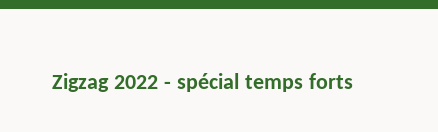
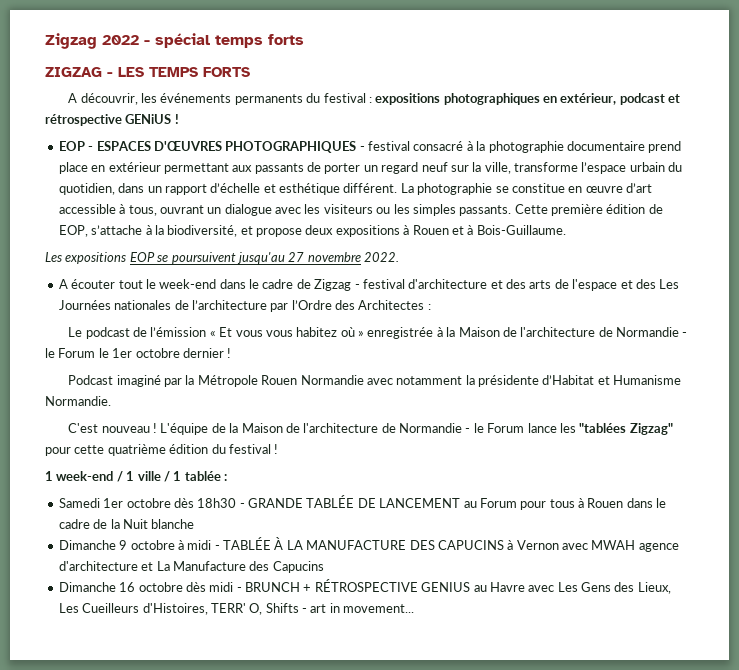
+ ZIGZAG - LES TEMPS FORTS
+ A découvrir, les événements permanents du festival : expositions photographiques en extérieur, podcast et rétrospective GENiUS !
+ EOP - ESPACES D'ŒUVRES PHOTOGRAPHIQUES - festival consacré à la photographie documentaire prend place en extérieur permettant aux passants de porter un regard neuf sur la ville, transforme l’espace urbain du quotidien, dans un rapport d’échelle et esthétique différent. La photographie se constitue en œuvre d’art accessible à tous, ouvrant un dialogue avec les visiteurs ou les simples passants. Cette première édition de EOP, s’attache à la biodiversité, et propose deux expositions à Rouen et à Bois-Guillaume.
+ Les expositions EOP se poursuivent jusqu'au 27 novembre 2022.
+ A écouter tout le week-end dans le cadre de Zigzag - festival d'architecture et des arts de l'espace et des Les Journées nationales de l’architecture par l’Ordre des Architectes :
+ Le podcast de l’émission « Et vous vous habitez où » enregistrée à la Maison de l'architecture de Normandie - le Forum le 1er octobre dernier !
+ Podcast imaginé par la Métropole Rouen Normandie avec notamment la présidente d’Habitat et Humanisme Normandie.
+ C'est nouveau ! L'équipe de la Maison de l'architecture de Normandie - le Forum lance les "tablées Zigzag" pour cette quatrième édition du festival !
+ 1 week-end / 1 ville / 1 tablée :
+ Samedi 1er octobre dès 18h30 - GRANDE TABLÉE DE LANCEMENT au Forum pour tous à Rouen dans le cadre de la Nuit blanche
+ Dimanche 9 octobre à midi - TABLÉE À LA MANUFACTURE DES CAPUCINS à Vernon avec MWAH agence d'architecture et La Manufacture des Capucins
+ Dimanche 16 octobre dès midi - BRUNCH + RÉTROSPECTIVE GENIUS au Havre avec Les Gens des Lieux, Les Cueilleurs d'Histoires, TERR' O, Shifts - art in movement...

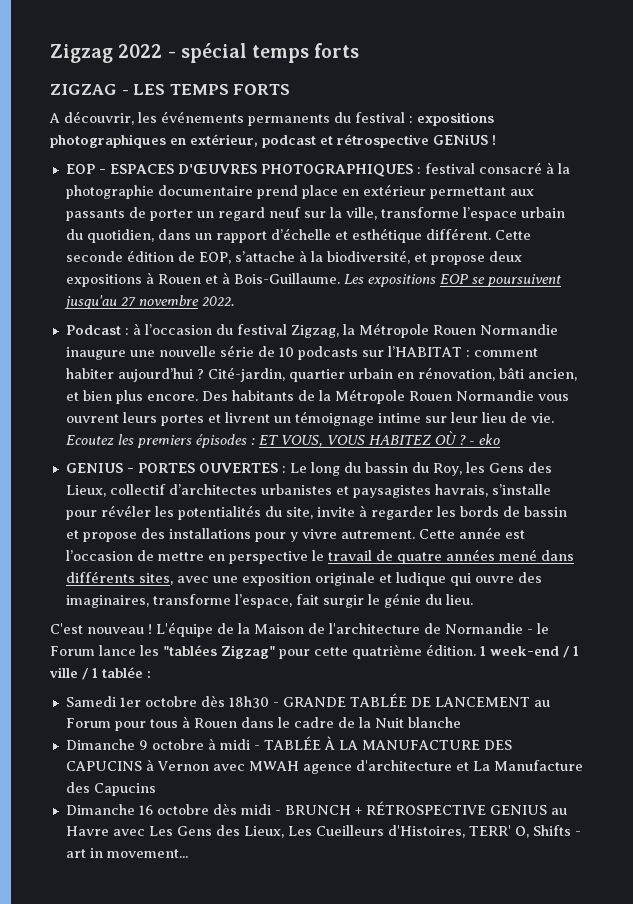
- EOP - ESPACES D'ŒUVRES PHOTOGRAPHIQUES - festival consacré à la photographie documentaire prend place en extérieur permettant aux passants de porter un regard neuf sur la ville, transforme l’espace urbain du quotidien, dans un rapport d’échelle et esthétique différent.
+ EOP - ESPACES D'ŒUVRES PHOTOGRAPHIQUES : festival consacré à la photographie documentaire prend place en extérieur permettant aux passants de porter un regard neuf sur la ville, transforme l’espace urbain du quotidien, dans un rapport d’échelle et esthétique différent.
- La photographie se constitue en œuvre d’art accessible à tous, ouvrant un dialogue avec les visiteurs ou les simples passants. Cette première édition de EOP, s’attache à la biodiversité, et propose deux expositions à Rouen et à Bois-Guillaume.
- Les expositions EOP se poursuivent jusqu'au 27 novembre 2022.
+ Cette seconde édition de EOP, s’attache à la biodiversité, et propose deux expositions à Rouen et à Bois-Guillaume. Les expositions EOP se poursuivent jusqu'au 27 novembre 2022.
- A écouter tout le week-end dans le cadre de Zigzag - festival d'architecture et des arts de l'espace et des Les Journées nationales de l’architecture par l’Ordre des Architectes :
- Le podcast de l’émission « Et vous vous habitez où » enregistrée à la Maison de l'architecture de Normandie - le Forum le 1er octobre dernier !
- Podcast imaginé par la Métropole Rouen Normandie avec notamment la présidente d’Habitat et Humanisme Normandie.
+ Podcast : à l’occasion du festival Zigzag, la Métropole Rouen Normandie inaugure une nouvelle série de 10 podcasts sur l’HABITAT : comment habiter aujourd’hui ? Cité-jardin, quartier urbain en rénovation, bâti ancien, et bien plus encore. Des habitants de la Métropole Rouen Normandie vous ouvrent leurs portes et livrent un témoignage intime sur leur lieu de vie. Ecoutez les premiers épisodes : ET VOUS, VOUS HABITEZ OÙ ? - eko
+ GENIUS - PORTES OUVERTES : Le long du bassin du Roy, les Gens des Lieux, collectif d’architectes urbanistes et paysagistes havrais, s’installe pour révéler les potentialités du site, invite à regarder les bords de bassin et propose des installations pour y vivre autrement. Cette année est l’occasion de mettre en perspective le travail de quatre années mené dans différents sites, avec une exposition originale et ludique qui ouvre des imaginaires, transforme l’espace, fait surgir le génie du lieu.
- L'équipe de la Maison de l'architecture de Normandie - le Forum lance les "tablées Zigzag" pour cette quatrième édition du festival !
- 1 week-end / 1 ville / 1 tablée :
+ L'équipe de la Maison de l'architecture de Normandie - le Forum lance les "tablées Zigzag" pour cette quatrième édition. 1 week-end / 1 ville / 1 tablée :

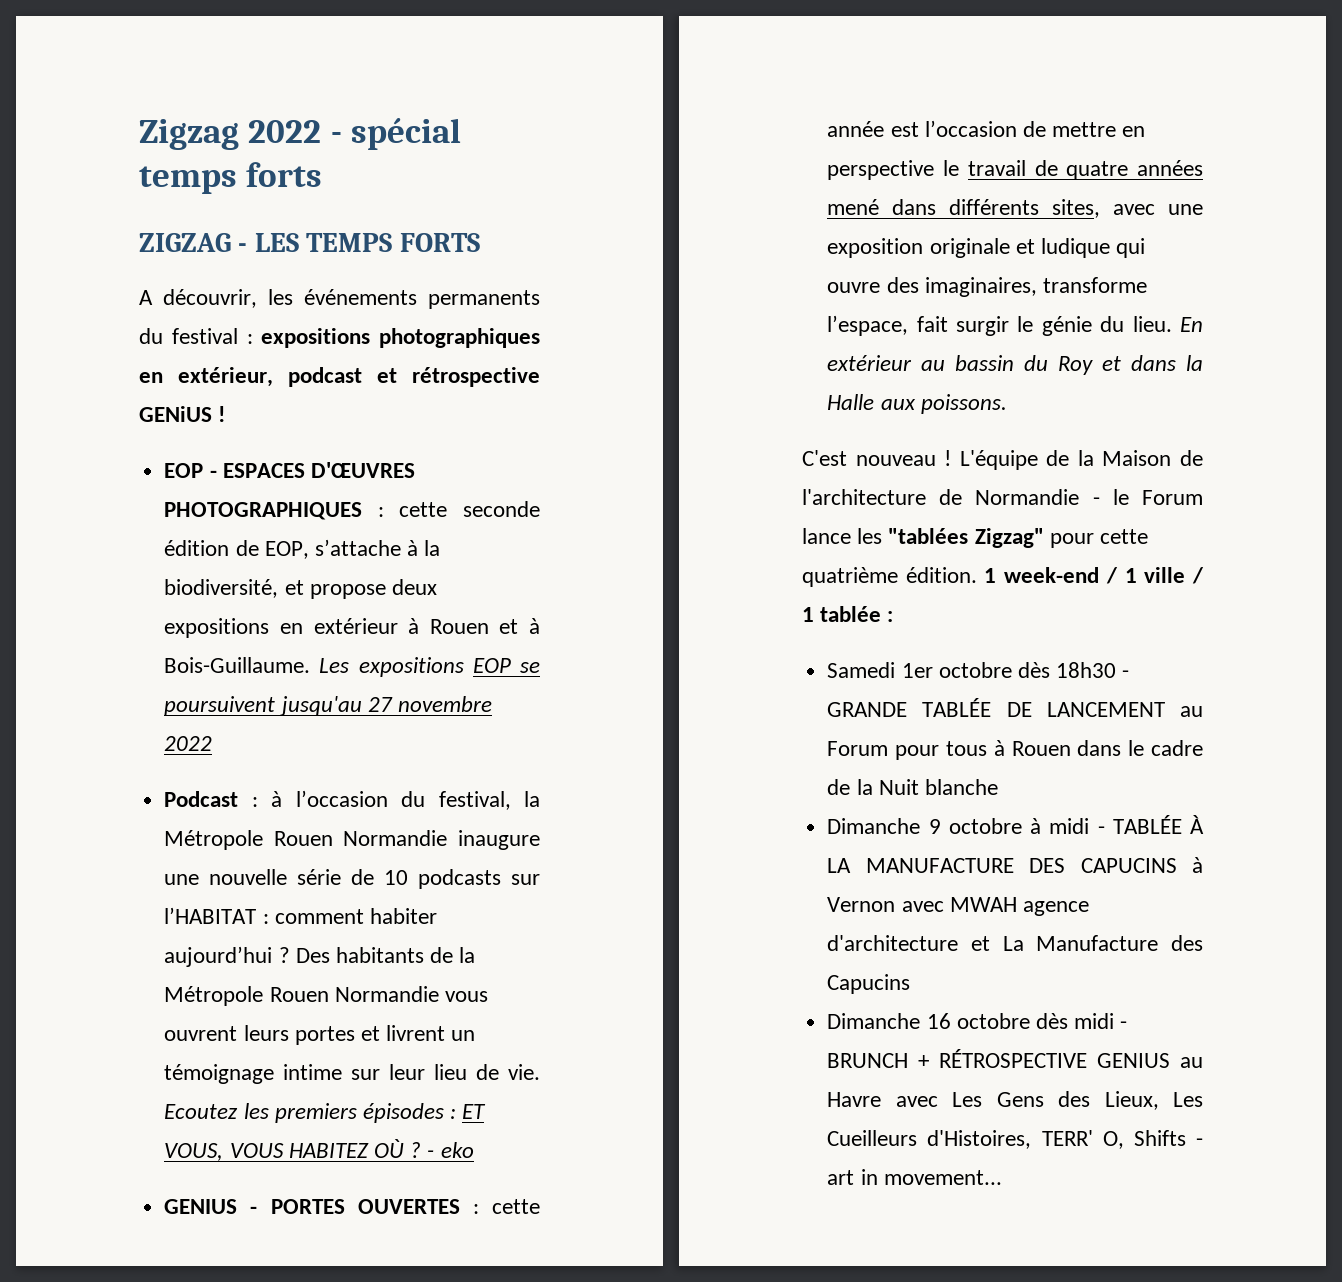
- EOP - ESPACES D'ŒUVRES PHOTOGRAPHIQUES : festival consacré à la photographie documentaire prend place en extérieur permettant aux passants de porter un regard neuf sur la ville, transforme l’espace urbain du quotidien, dans un rapport d’échelle et esthétique différent. Cette seconde édition de EOP, s’attache à la biodiversité, et propose deux expositions à Rouen et à Bois-Guillaume.
+ EOP - ESPACES D'ŒUVRES PHOTOGRAPHIQUES : cette seconde édition de EOP, s’attache à la biodiversité, et propose deux expositions en extérieur à Rouen et à Bois-Guillaume.
- Les expositions EOP se poursuivent jusqu'au 27 novembre 2022.
+ Les expositions EOP se poursuivent jusqu'au 27 novembre 2022
- Podcast : à l’occasion du festival Zigzag, la Métropole Rouen Normandie inaugure une nouvelle série de 10 podcasts sur l’HABITAT : comment habiter aujourd’hui ?
+ Podcast : à l’occasion du festival, la Métropole Rouen Normandie inaugure une nouvelle série de 10 podcasts sur l’HABITAT : comment habiter aujourd’hui ?
- Cité-jardin, quartier urbain en rénovation, bâti ancien, et bien plus encore.
- GENIUS - PORTES OUVERTES : Le long du bassin du Roy, les Gens des Lieux, collectif d’architectes urbanistes et paysagistes havrais, s’installe pour révéler les potentialités du site, invite à regarder les bords de bassin et propose des installations pour y vivre autrement. Cette année est l’occasion de mettre en perspective le travail de quatre années mené dans différents sites, avec une exposition originale et ludique qui ouvre des imaginaires, transforme l’espace, fait surgir le génie du lieu.
+ GENIUS - PORTES OUVERTES : cette année est l’occasion de mettre en perspective le travail de quatre années mené dans différents sites, avec une exposition originale et ludique qui ouvre des imaginaires, transforme l’espace, fait surgir le génie du lieu. En extérieur au bassin du Roy et dans la Halle aux poissons.

